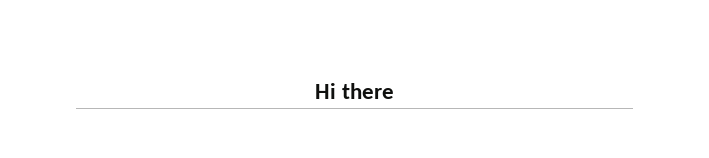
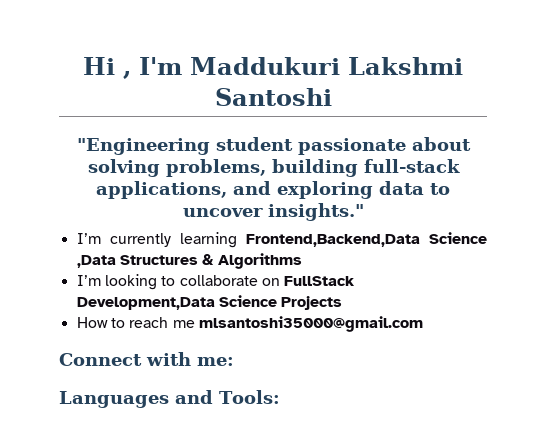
- Hi there
+ Hi , I'm Maddukuri Lakshmi Santoshi
+ "Engineering student passionate about solving problems, building full-stack applications, and exploring data to uncover insights."
+ I’m currently learning Frontend,Backend,Data Science ,Data Structures & Algorithms
+ I’m looking to collaborate on FullStack Development,Data Science Projects
+ How to reach me mlsantoshi35000@gmail.com
+ Connect with me:
+ Languages and Tools:

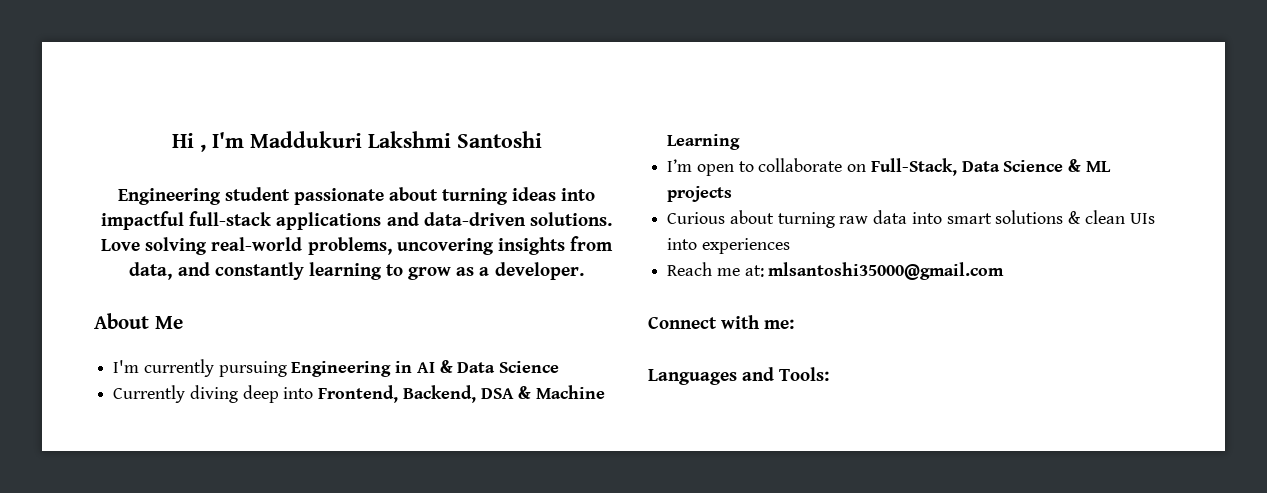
- "Engineering student passionate about solving problems, building full-stack applications, and exploring data to uncover insights."
- I’m currently learning Frontend,Backend,Data Science ,Data Structures & Algorithms
- I’m looking to collaborate on FullStack Development,Data Science Projects
- How to reach me mlsantoshi35000@gmail.com
+ Engineering student passionate about turning ideas into impactful full-stack applications and data-driven solutions. Love solving real-world problems, uncovering insights from data, and constantly learning to grow as a developer.
+ About Me
+ I'm currently pursuing Engineering in AI & Data Science
+ Currently diving deep into Frontend, Backend, DSA & Machine Learning
+ I’m open to collaborate on Full-Stack, Data Science & ML projects
+ Curious about turning raw data into smart solutions & clean UIs into experiences
+ Reach me at: mlsantoshi35000@gmail.com

